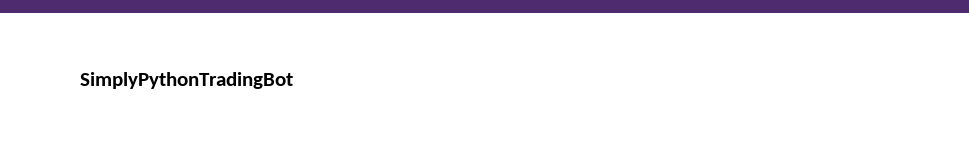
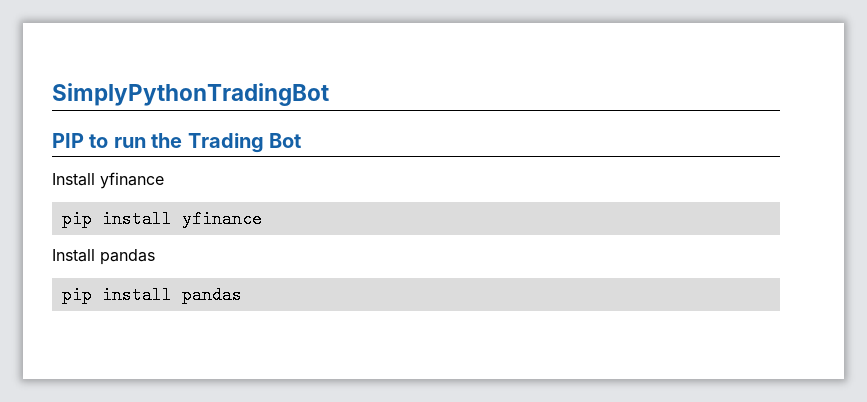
+ PIP to run the Trading Bot
+ Install yfinance
+ pip install yfinance
+ Install pandas
+ pip install pandas

